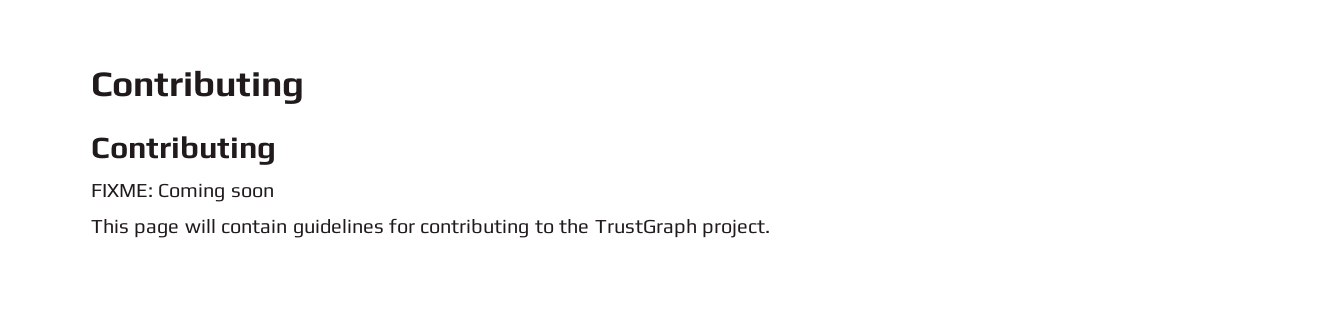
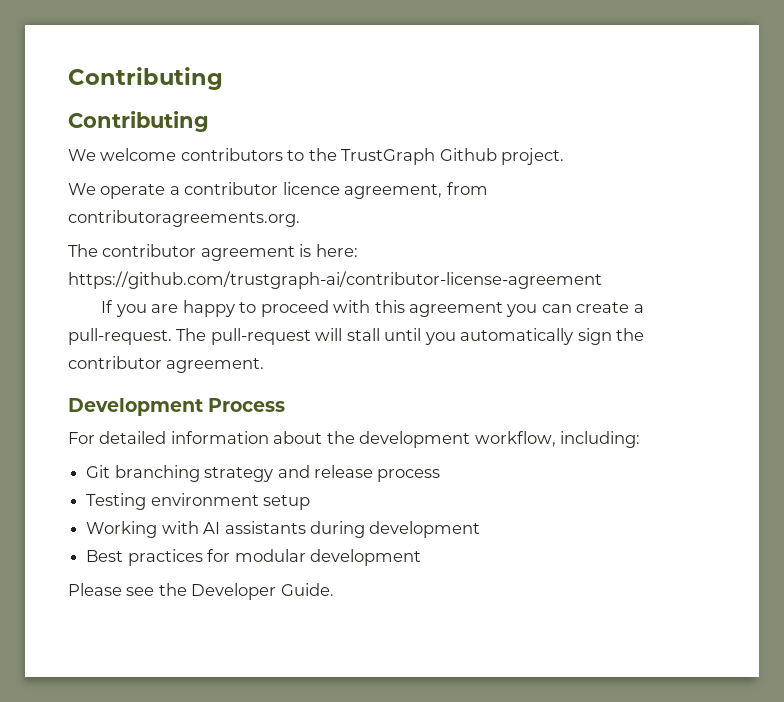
- FIXME: Coming soon
- This page will contain guidelines for contributing to the TrustGraph project.
+ We welcome contributors to the TrustGraph Github project.
+ We operate a contributor licence agreement, from contributoragreements.org.
+ The contributor agreement is here: https://github.com/trustgraph-ai/contributor-license-agreement
+ If you are happy to proceed with this agreement you can create a pull-request. The pull-request will stall until you automatically sign the contributor agreement.
+ Development Process
+ For detailed information about the development workflow, including:
+ Git branching strategy and release process
+ Testing environment setup
+ Working with AI assistants during development
+ Best practices for modular development
+ Please see the Developer Guide.

